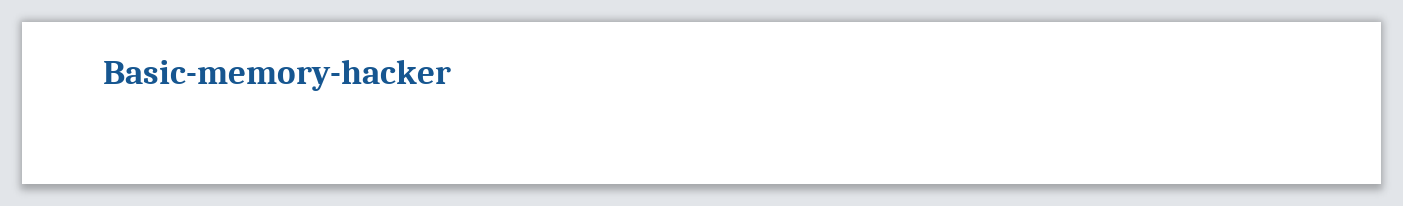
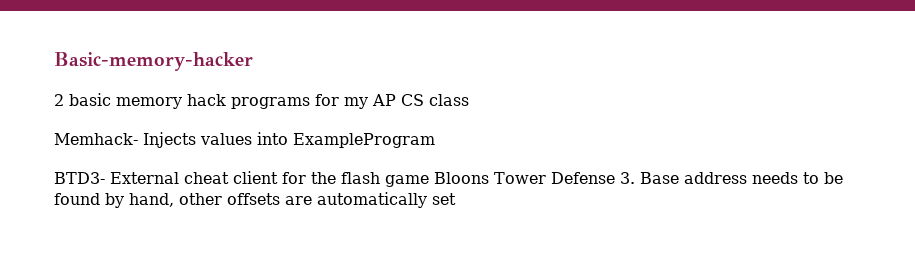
+ 2 basic memory hack programs for my AP CS class
+ Memhack- Injects values into ExampleProgram
+ BTD3- External cheat client for the flash game Bloons Tower Defense 3. Base address needs to be found by hand, other offsets are automatically set

